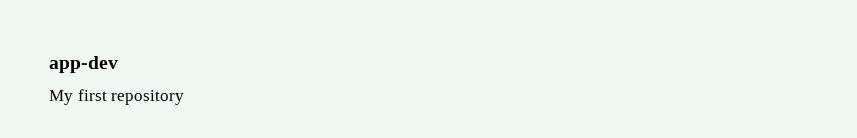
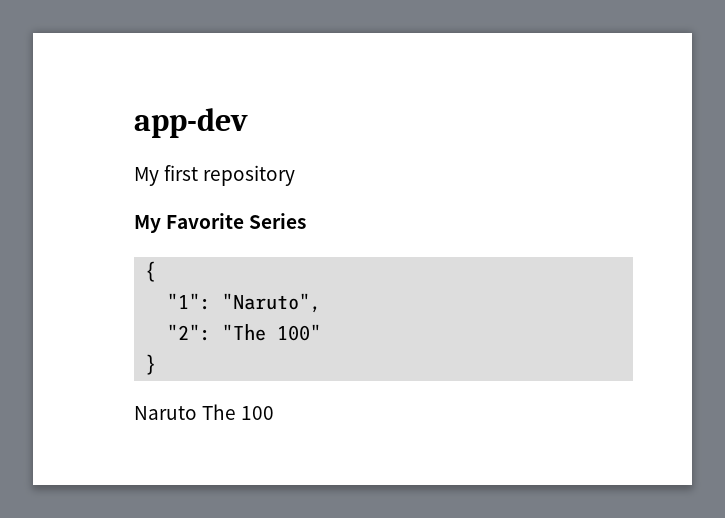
+ My Favorite Series
+ {
+ "1": "Naruto",
+ "2": "The 100"
+ }
+ Naruto The 100

